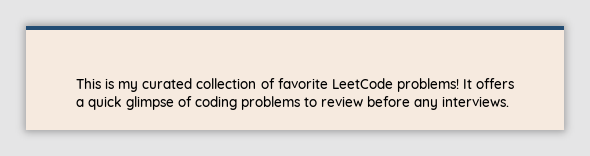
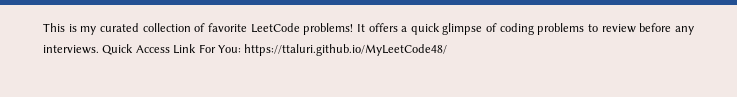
+ Quick Access Link For You: https://ttaluri.github.io/MyLeetCode48/

